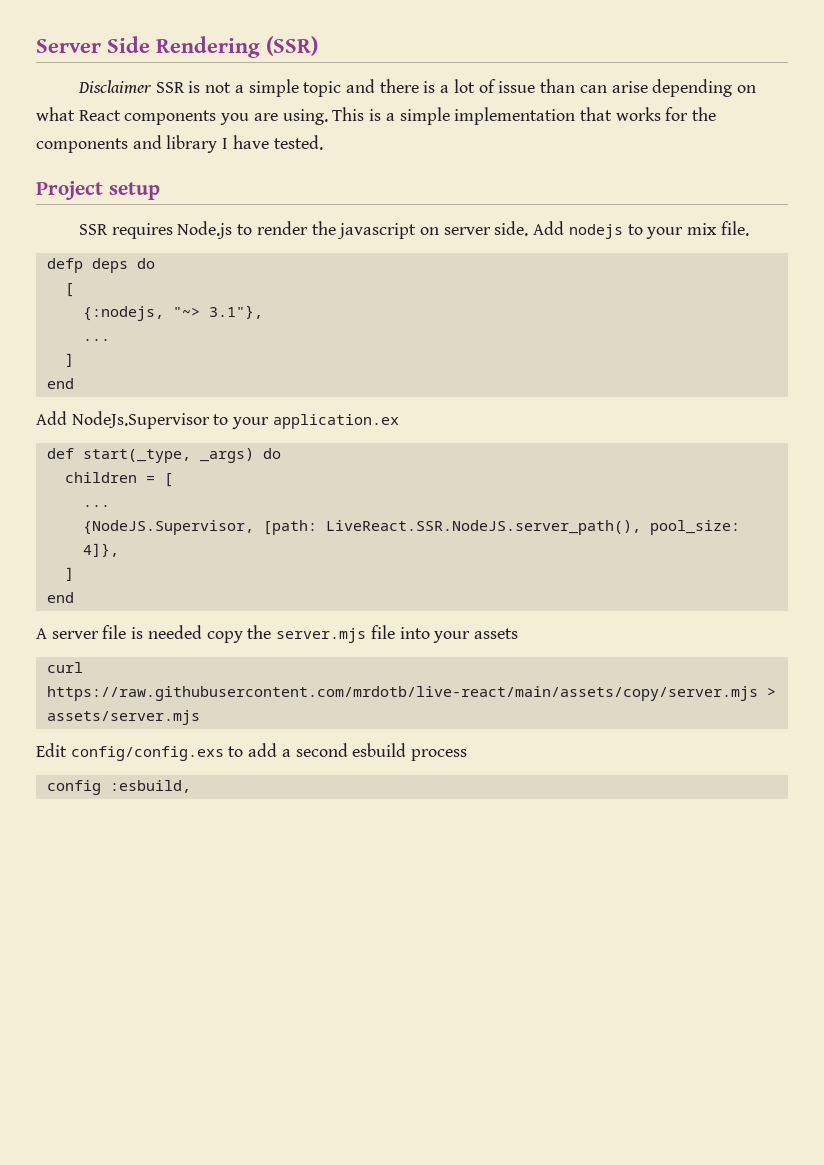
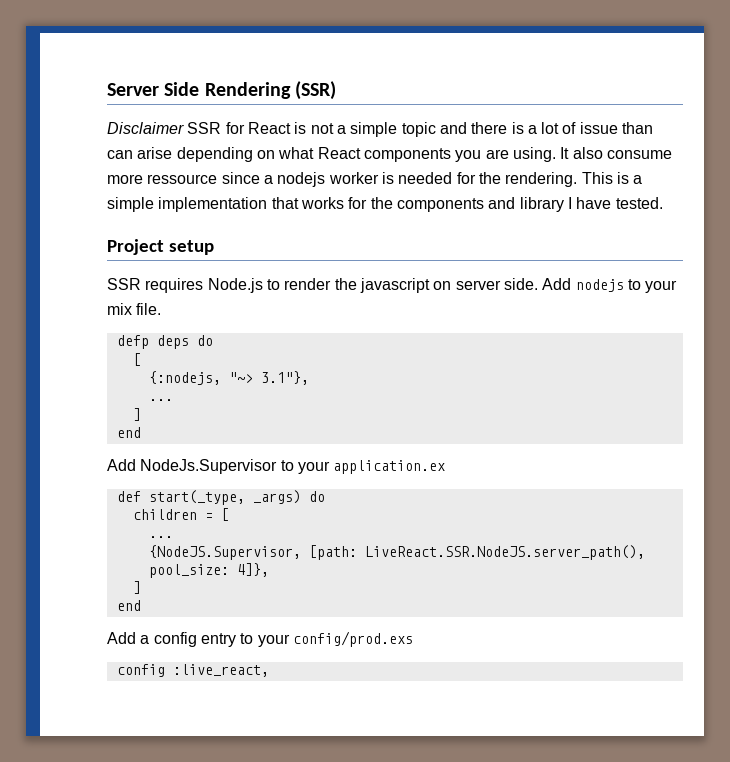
- Disclaimer SSR is not a simple topic and there is a lot of issue than can arise depending on what React components you are using.
+ Disclaimer SSR for React is not a simple topic and there is a lot of issue than can arise depending on what React components you are using.
+ It also consume more ressource since a nodejs worker is needed for the rendering.
- A server file is needed copy the server.mjs file into your assets
- curl https://raw.githubusercontent.com/mrdotb/live-react/main/assets/copy/server.mjs > assets/server.mjs
- Edit config/config.exs to add a second esbuild process
- config :esbuild,
+ Add a config entry to your config/prod.exs
+ config :live_react,

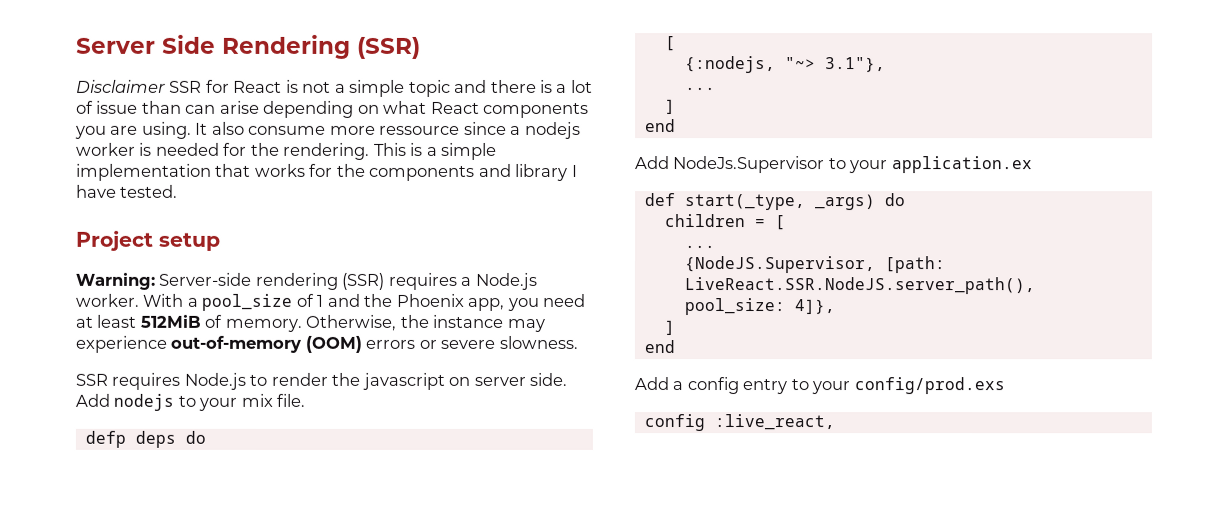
+ Warning: Server-side rendering (SSR) requires a Node.js worker. With a pool_size of 1 and the Phoenix app, you need at least 512MiB of memory. Otherwise, the instance may experience out-of-memory (OOM) errors or severe slowness.

